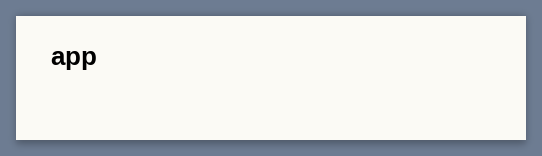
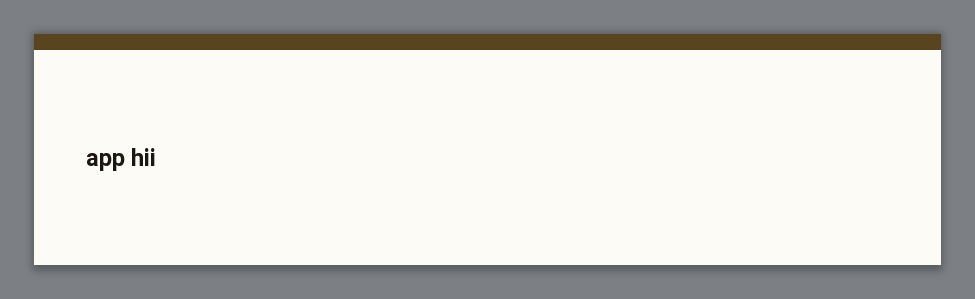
- app
+ app hii

